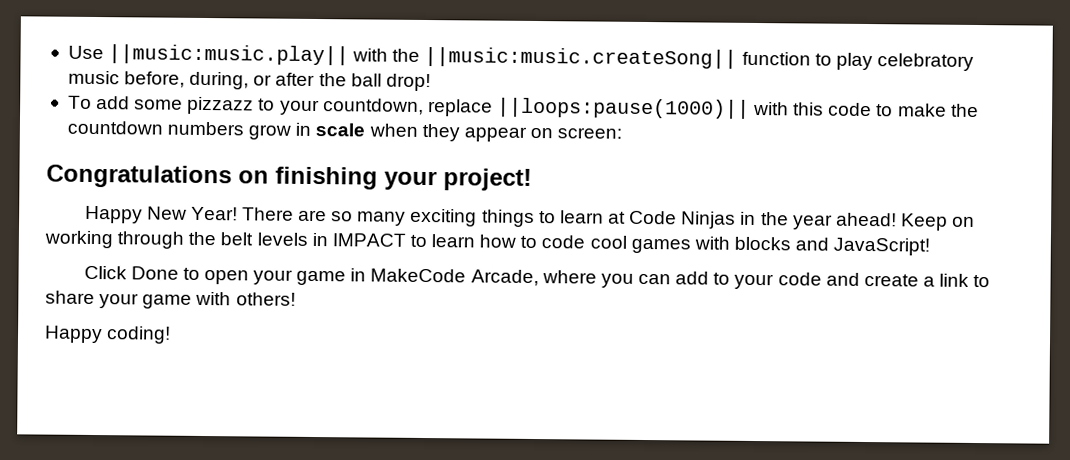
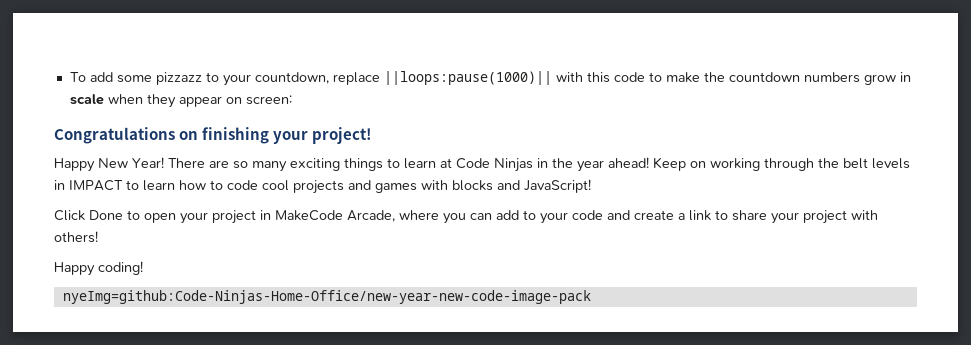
- Use ||music:music.play|| with the ||music:music.createSong|| function to play celebratory music before, during, or after the ball drop!
- Keep on working through the belt levels in IMPACT to learn how to code cool games with blocks and JavaScript!
+ Keep on working through the belt levels in IMPACT to learn how to code cool projects and games with blocks and JavaScript!
- Click Done to open your game in MakeCode Arcade, where you can add to your code and create a link to share your game with others!
+ Click Done to open your project in MakeCode Arcade, where you can add to your code and create a link to share your project with others!
+ nyeImg=github:Code-Ninjas-Home-Office/new-year-new-code-image-pack

